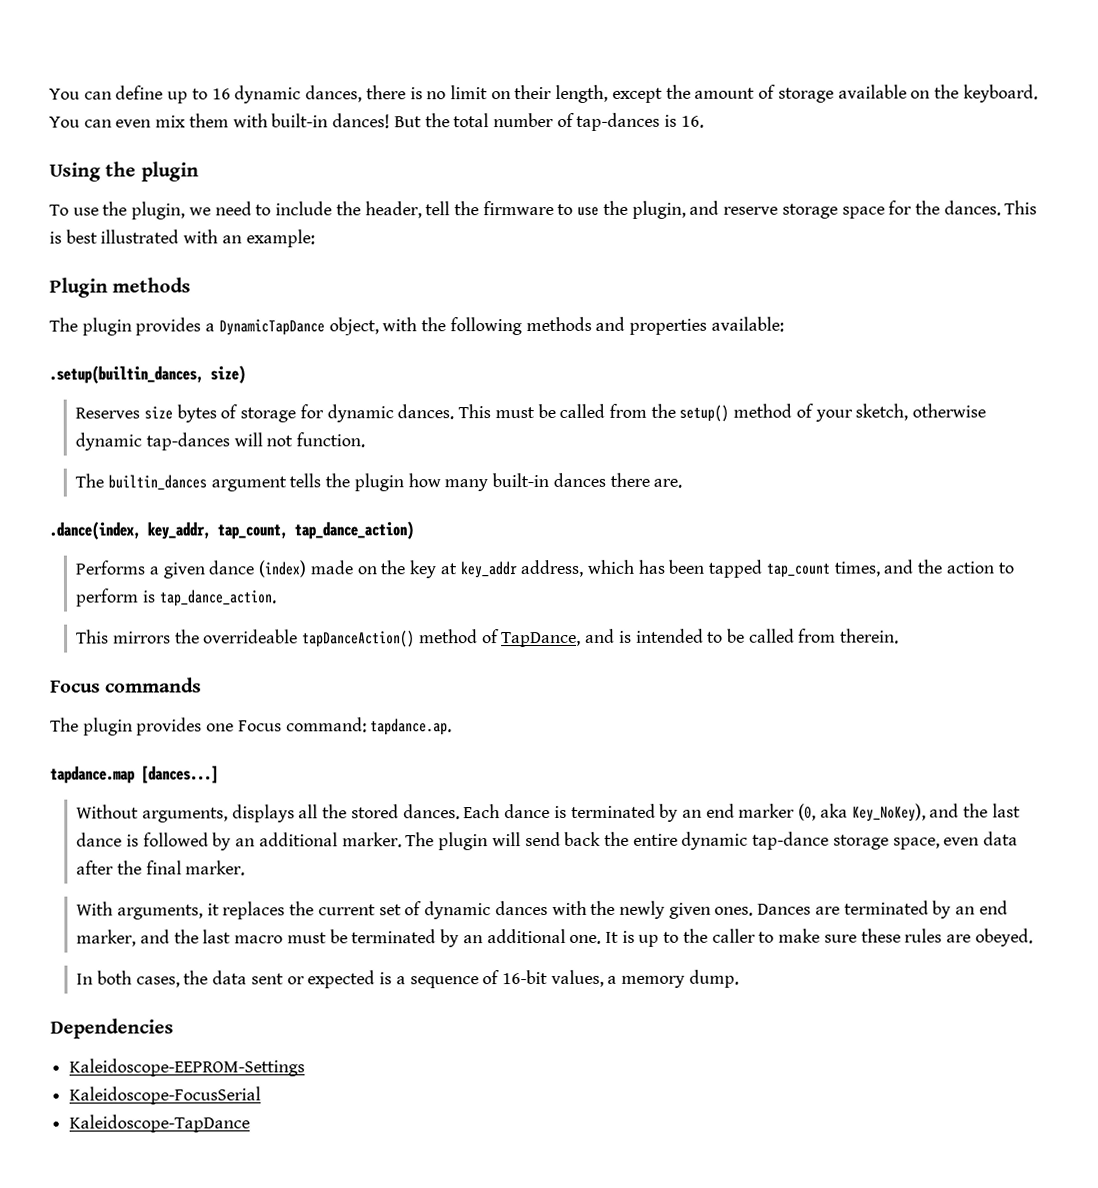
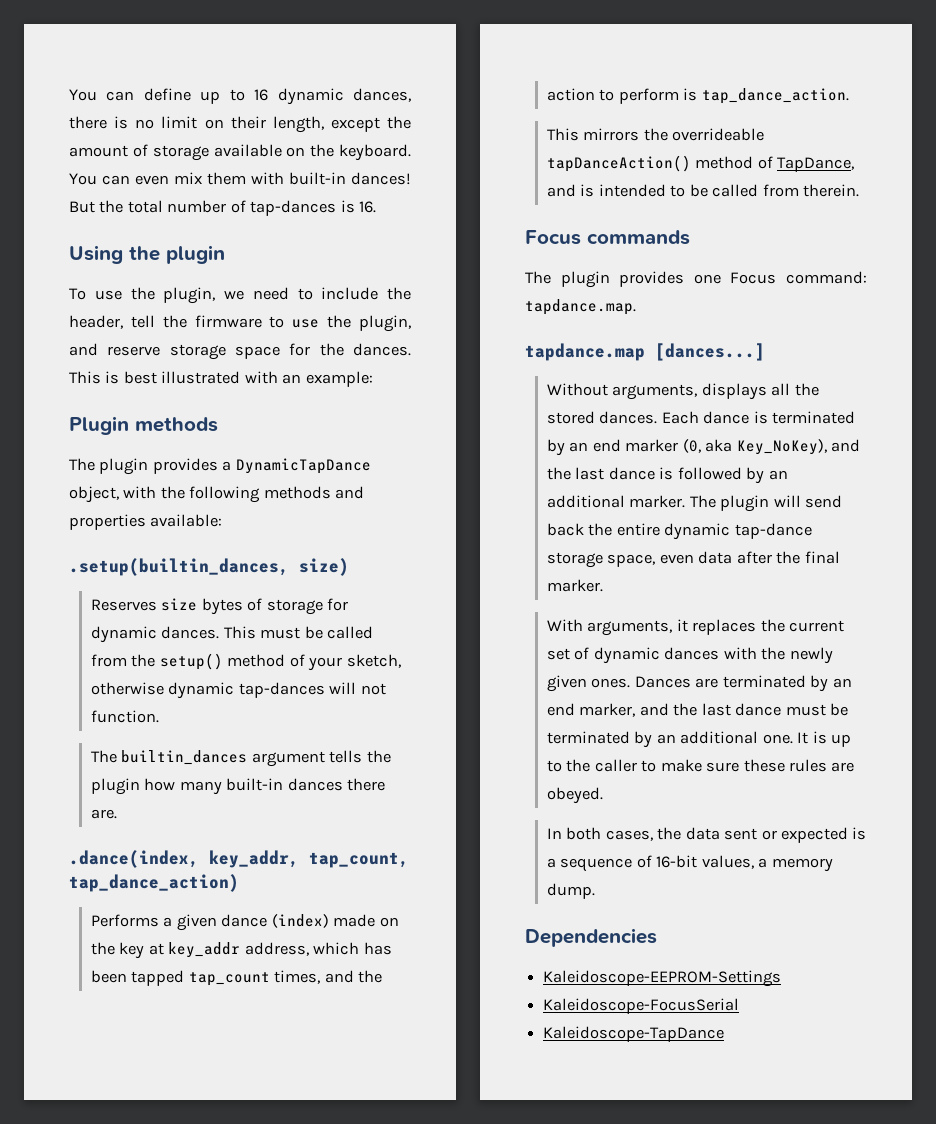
- The plugin provides one Focus command: tapdance.ap.
+ The plugin provides one Focus command: tapdance.map.
- Dances are terminated by an end marker, and the last macro must be terminated by an additional one.
+ Dances are terminated by an end marker, and the last dance must be terminated by an additional one.

